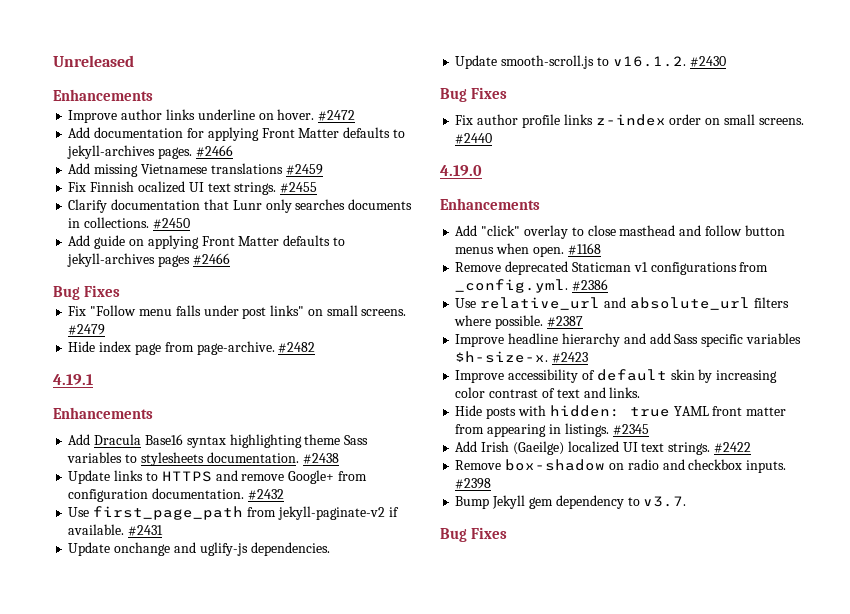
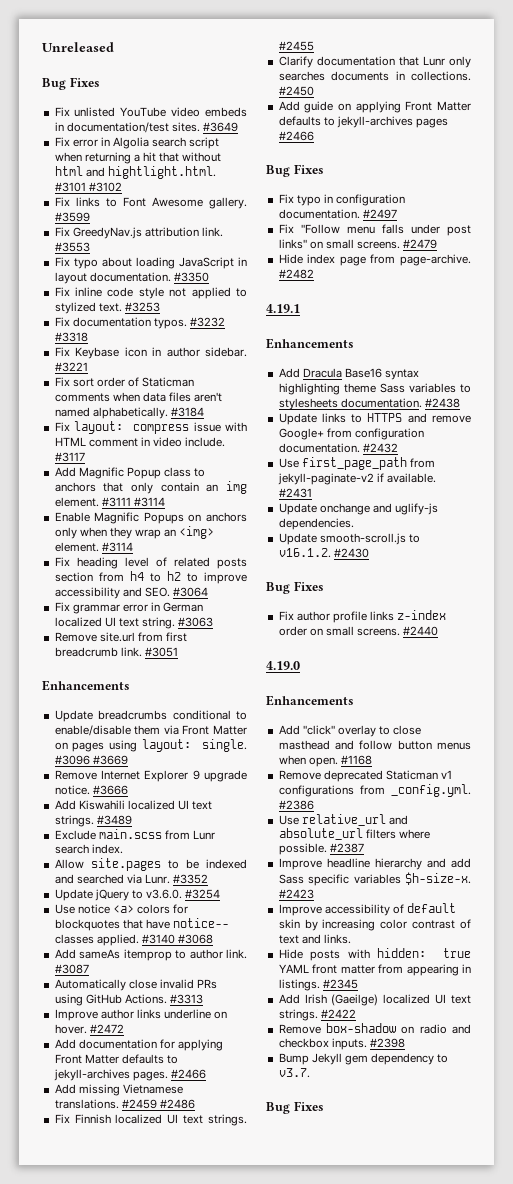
  Unreleased
+ Bug Fixes
+ Fix unlisted YouTube video embeds in documentation/test sites. #3649
+ Fix error in Algolia search script when returning a hit that without html and hightlight.html. #3101 #3102
+ Fix links to Font Awesome gallery. #3599
+ Fix GreedyNav.js attribution link. #3553
+ Fix typo about loading JavaScript in layout documentation. #3350
+ Fix inline code style not applied to stylized text. #3253
+ Fix documentation typos. #3232 #3318
+ Fix Keybase icon in author sidebar. #3221
+ Fix sort order of Staticman comments when data files aren't named alphabetically. #3184
+ Fix layout: compress issue with HTML comment in video include. #3117
+ Add Magnific Popup class to anchors that only contain an img element. #3111 #3114
+ Enable Magnific Popups on anchors only when they wrap an <img> element. #3114
+ Fix heading level of related posts section from h4 to h2 to improve accessibility and SEO. #3064
+ Fix grammar error in German localized UI text string. #3063
+ Remove site.url from first breadcrumb link. #3051
  Enhancements
+ Update breadcrumbs conditional to enable/disable them via Front Matter on pages using layout: single. #3096 #3669
+ Remove Internet Explorer 9 upgrade notice. #3666
+ Add Kiswahili localized UI text strings. #3489
+ Exclude main.scss from Lunr search index.
+ Allow site.pages to be indexed and searched via Lunr. #3352
+ Update jQuery to v3.6.0. #3254
+ Use notice <a> colors for blockquotes that have notice-- classes applied. #3140 #3068
+ Add sameAs itemprop to author link. #3087
+ Automatically close invalid PRs using GitHub Actions. #3313
- Add missing Vietnamese translations #2459
+ Add missing Vietnamese translations. #2459 #2486
- Fix Finnish ocalized UI text strings.
+ Fix Finnish localized UI text strings.
+ Fix typo in configuration documentation. #2497

